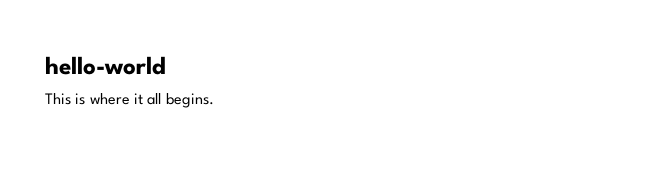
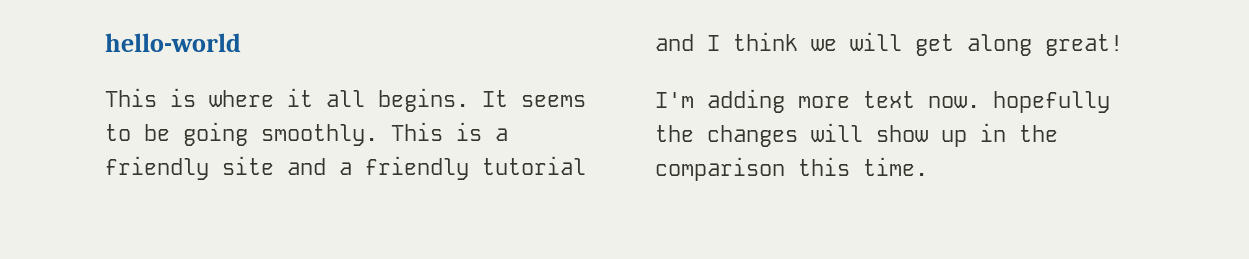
+ It seems to be going smoothly. This is a friendly site and a friendly tutorial and I think we will get along great!
+ I'm adding more text now. hopefully the changes will show up in the comparison this time.

